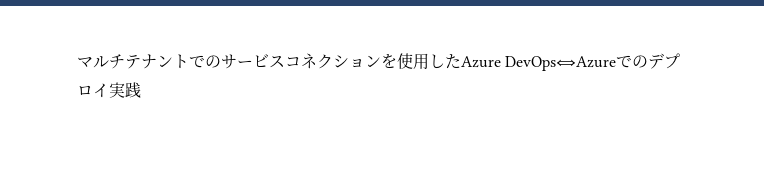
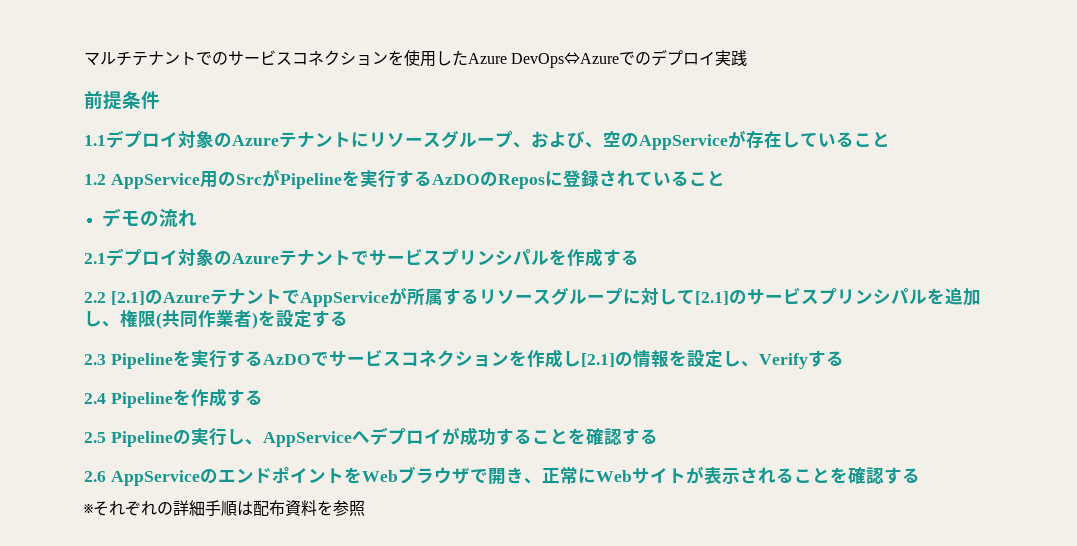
+ 前提条件
+ 1.1デプロイ対象のAzureテナントにリソースグループ、および、空のAppServiceが存在していること
+ 1.2 AppService用のSrcがPipelineを実行するAzDOのReposに登録されていること
+ デモの流れ
+ 2.1デプロイ対象のAzureテナントでサービスプリンシパルを作成する
+ 2.2 [2.1]のAzureテナントでAppServiceが所属するリソースグループに対して[2.1]のサービスプリンシパルを追加し、権限(共同作業者)を設定する
+ 2.3 Pipelineを実行するAzDOでサービスコネクションを作成し[2.1]の情報を設定し、Verifyする
+ 2.4 Pipelineを作成する
+ 2.5 Pipelineの実行し、AppServiceへデプロイが成功することを確認する
+ 2.6 AppServiceのエンドポイントをWebブラウザで開き、正常にWebサイトが表示されることを確認する
+ ※それぞれの詳細手順は配布資料を参照

